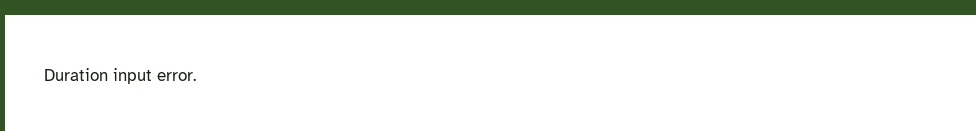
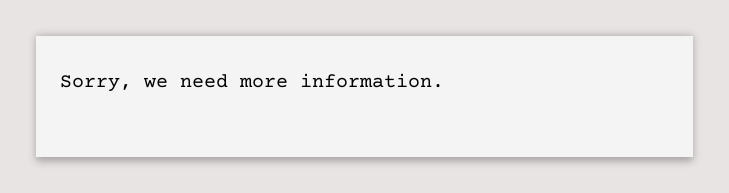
- Duration input error.
+ Sorry, we need more information.

